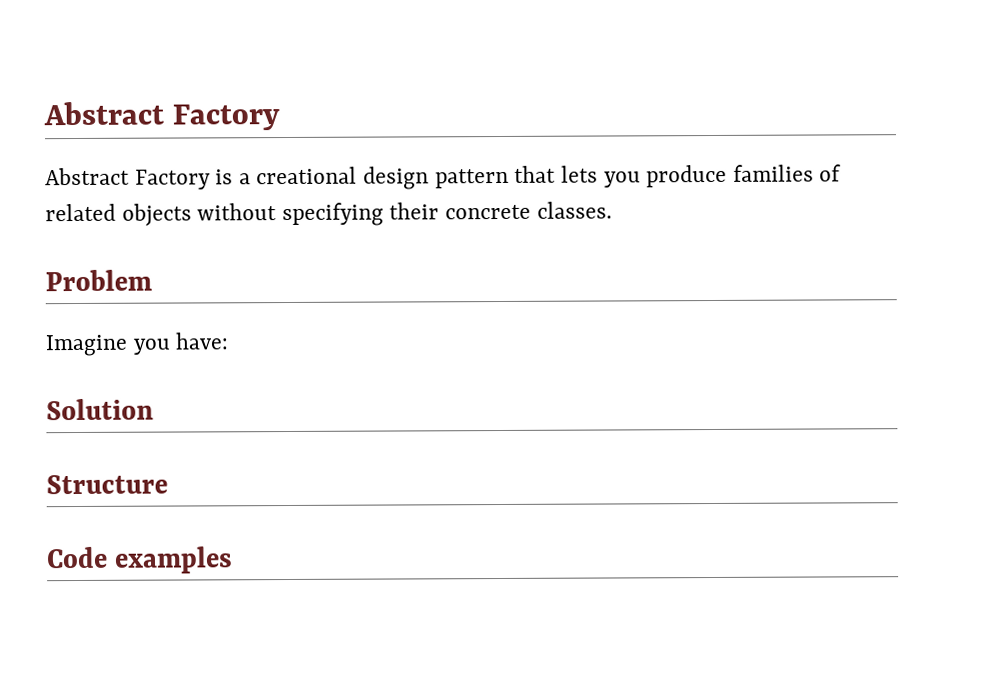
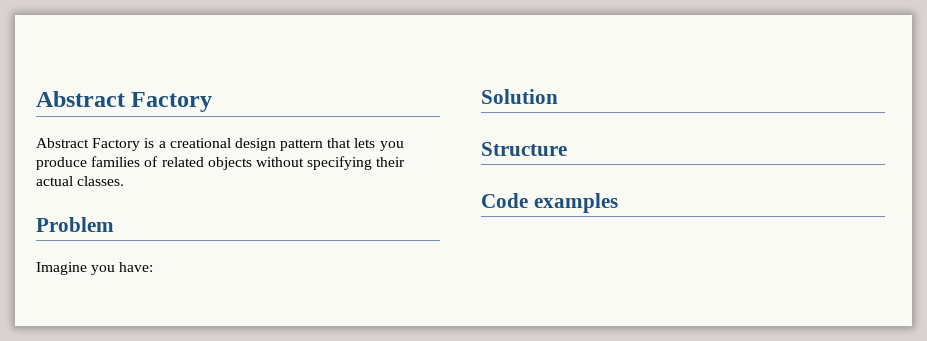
- Abstract Factory is a creational design pattern that lets you produce families of related objects without specifying their concrete classes.
+ Abstract Factory is a creational design pattern that lets you produce families of related objects without specifying their actual classes.

